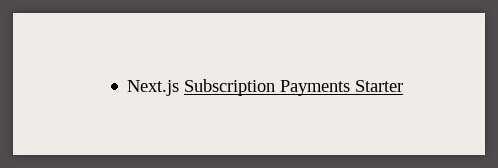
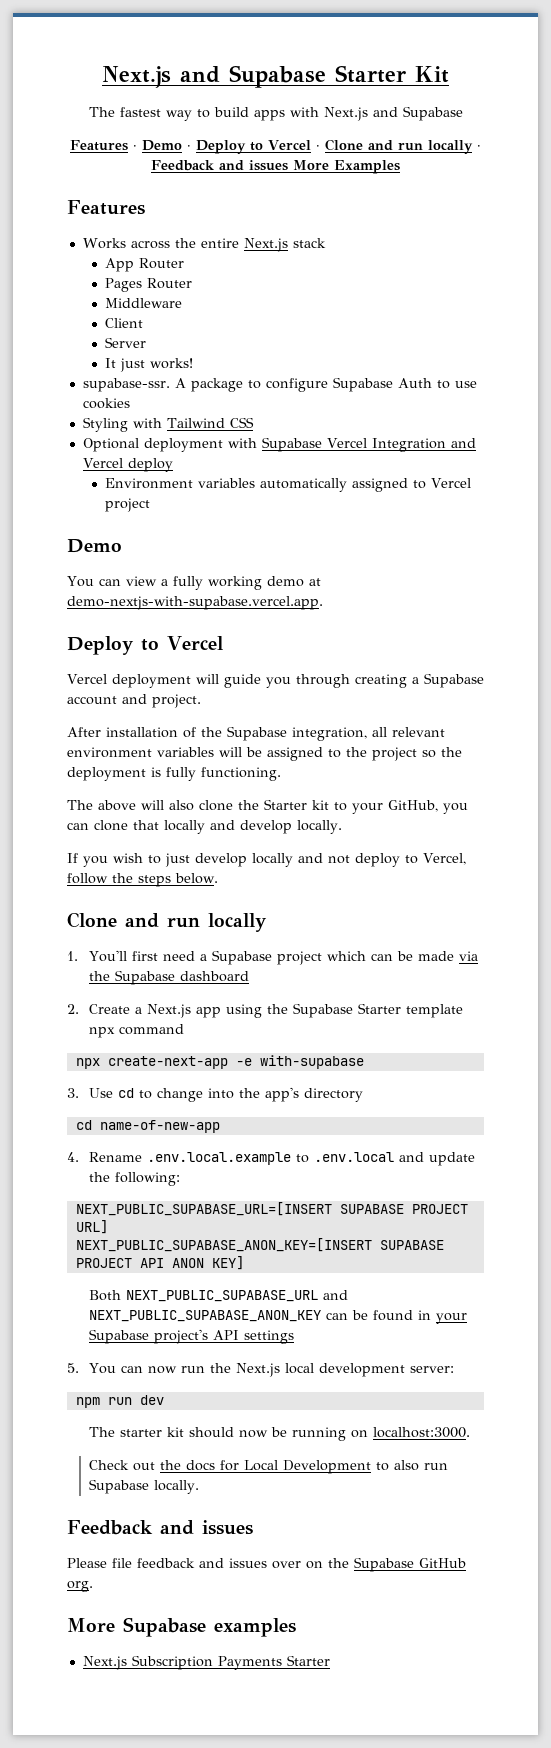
+ Next.js and Supabase Starter Kit
+ The fastest way to build apps with Next.js and Supabase
+ Features · Demo · Deploy to Vercel · Clone and run locally · Feedback and issues More Examples
+ Features
+ Works across the entire Next.js stack
+ App Router
+ Pages Router
+ Middleware
+ Client
+ Server
+ It just works!
+ supabase-ssr. A package to configure Supabase Auth to use cookies
+ Styling with Tailwind CSS
+ Optional deployment with Supabase Vercel Integration and Vercel deploy
+ Environment variables automatically assigned to Vercel project
+ Demo
+ You can view a fully working demo at demo-nextjs-with-supabase.vercel.app.
+ Deploy to Vercel
+ Vercel deployment will guide you through creating a Supabase account and project.
+ After installation of the Supabase integration, all relevant environment variables will be assigned to the project so the deployment is fully functioning.
+ The above will also clone the Starter kit to your GitHub, you can clone that locally and develop locally.
+ If you wish to just develop locally and not deploy to Vercel, follow the steps below.
+ Clone and run locally
+ 1. You'll first need a Supabase project which can be made via the Supabase dashboard
+ 2. Create a Next.js app using the Supabase Starter template npx command
+ npx create-next-app -e with-supabase
+ 3. Use cd to change into the app's directory
+ cd name-of-new-app
+ 4. Rename .env.local.example to .env.local and update the following:
+ NEXT_PUBLIC_SUPABASE_URL=[INSERT SUPABASE PROJECT URL]
+ NEXT_PUBLIC_SUPABASE_ANON_KEY=[INSERT SUPABASE PROJECT API ANON KEY]
+ Both NEXT_PUBLIC_SUPABASE_URL and NEXT_PUBLIC_SUPABASE_ANON_KEY can be found in your Supabase project's API settings
+ 5. You can now run the Next.js local development server:
+ npm run dev
+ The starter kit should now be running on localhost:3000.
+ Check out the docs for Local Development to also run Supabase locally.
+ Feedback and issues
+ Please file feedback and issues over on the Supabase GitHub org.
+ More Supabase examples

